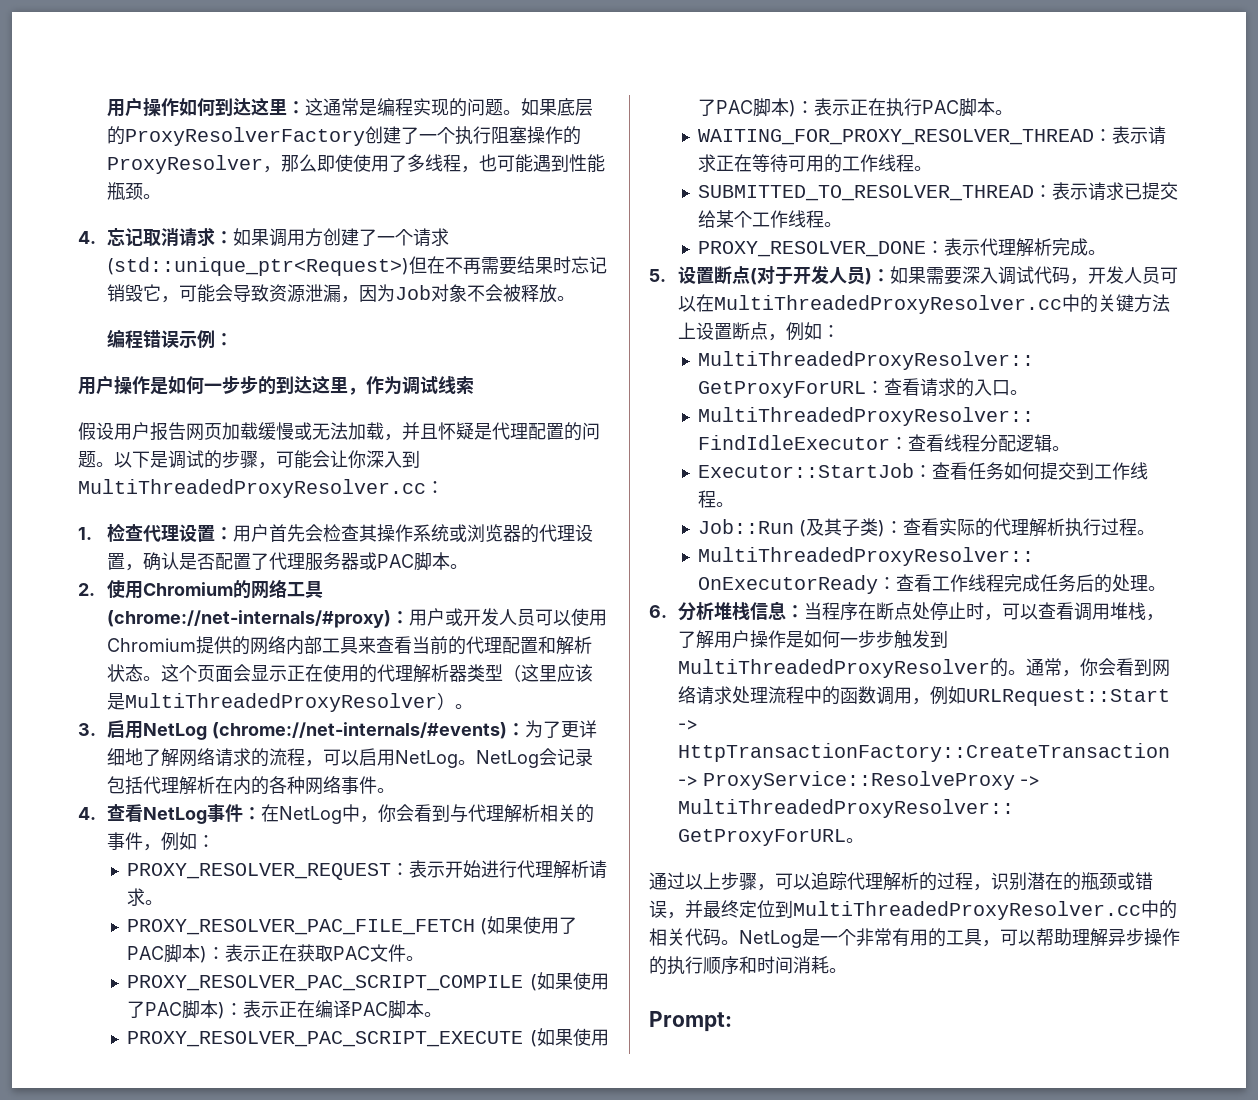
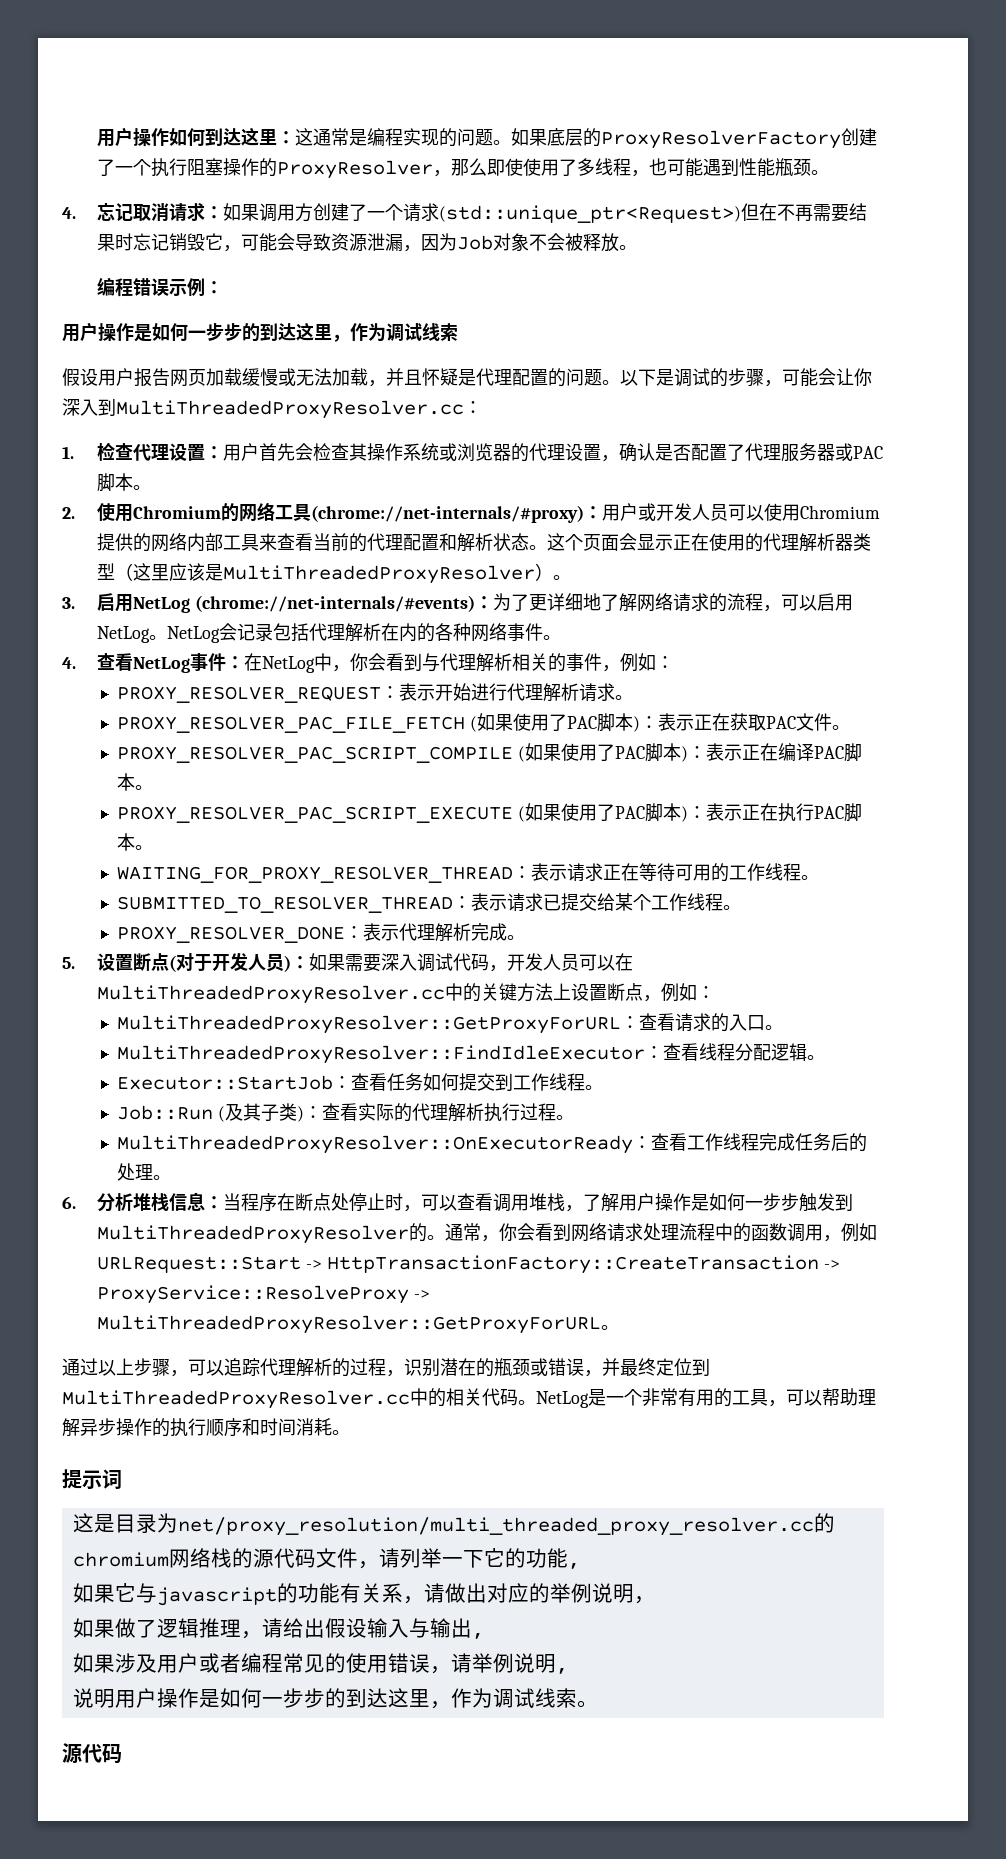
- Prompt:
+ 提示词
+ 这是目录为net/proxy_resolution/multi_threaded_proxy_resolver.cc的chromium网络栈的源代码文件，请列举一下它的功能,
+ 如果它与javascript的功能有关系，请做出对应的举例说明，
+ 如果做了逻辑推理，请给出假设输入与输出,
+ 如果涉及用户或者编程常见的使用错误，请举例说明,
+ 说明用户操作是如何一步步的到达这里，作为调试线索。
+ 源代码

